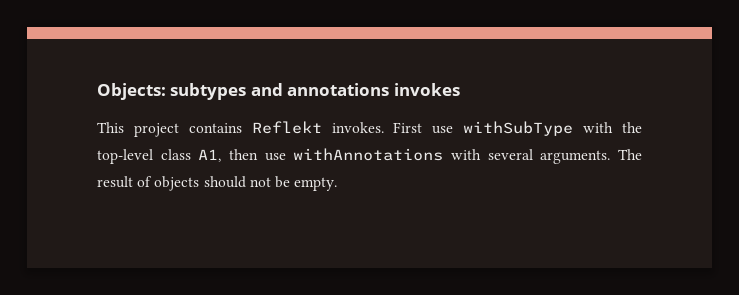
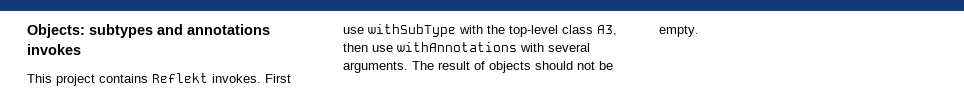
- First use withSubType with the top-level class A1, then use withAnnotations with several arguments.
+ First use withSubType with the top-level class A3, then use withAnnotations with several arguments.

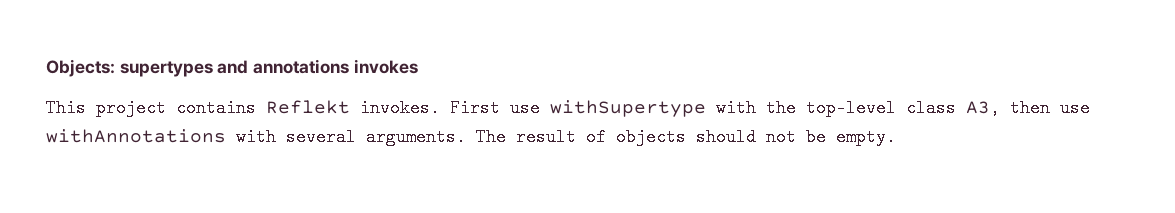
- Objects: subtypes and annotations invokes
+ Objects: supertypes and annotations invokes
- First use withSubType with the top-level class A3, then use withAnnotations with several arguments.
+ First use withSupertype with the top-level class A3, then use withAnnotations with several arguments.

